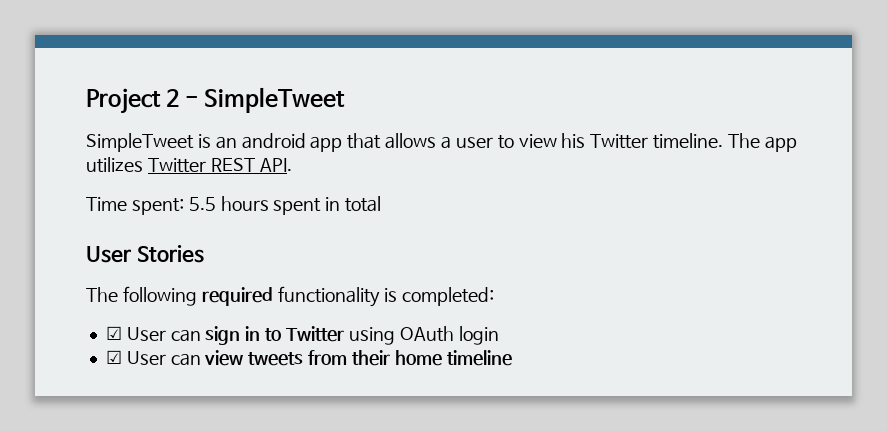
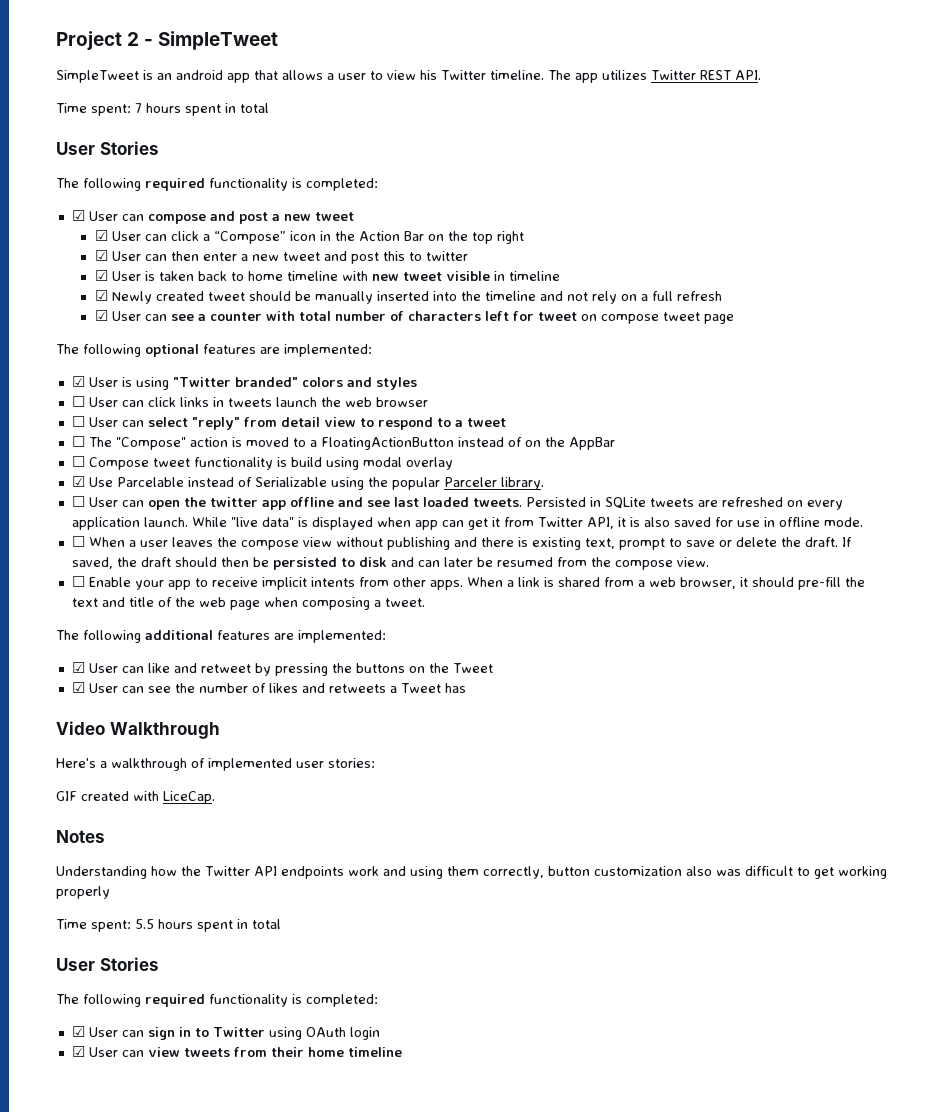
+ Time spent: 7 hours spent in total
+ User Stories
+ The following required functionality is completed:
+ ☑ User can compose and post a new tweet
+ ☑ User can click a “Compose” icon in the Action Bar on the top right
+ ☑ User can then enter a new tweet and post this to twitter
+ ☑ User is taken back to home timeline with new tweet visible in timeline
+ ☑ Newly created tweet should be manually inserted into the timeline and not rely on a full refresh
+ ☑ User can see a counter with total number of characters left for tweet on compose tweet page
+ The following optional features are implemented:
+ ☑ User is using "Twitter branded" colors and styles
+ ☐ User can click links in tweets launch the web browser
+ ☐ User can select "reply" from detail view to respond to a tweet
+ ☐ The "Compose" action is moved to a FloatingActionButton instead of on the AppBar
+ ☐ Compose tweet functionality is build using modal overlay
+ ☑ Use Parcelable instead of Serializable using the popular Parceler library.
+ ☐ User can open the twitter app offline and see last loaded tweets. Persisted in SQLite tweets are refreshed on every application launch. While "live data" is displayed when app can get it from Twitter API, it is also saved for use in offline mode.
+ ☐ When a user leaves the compose view without publishing and there is existing text, prompt to save or delete the draft. If saved, the draft should then be persisted to disk and can later be resumed from the compose view.
+ ☐ Enable your app to receive implicit intents from other apps. When a link is shared from a web browser, it should pre-fill the text and title of the web page when composing a tweet.
+ The following additional features are implemented:
+ ☑ User can like and retweet by pressing the buttons on the Tweet
+ ☑ User can see the number of likes and retweets a Tweet has
+ Video Walkthrough
+ Here's a walkthrough of implemented user stories:
+ GIF created with LiceCap.
+ Notes
+ Understanding how the Twitter API endpoints work and using them correctly, button customization also was difficult to get working properly

